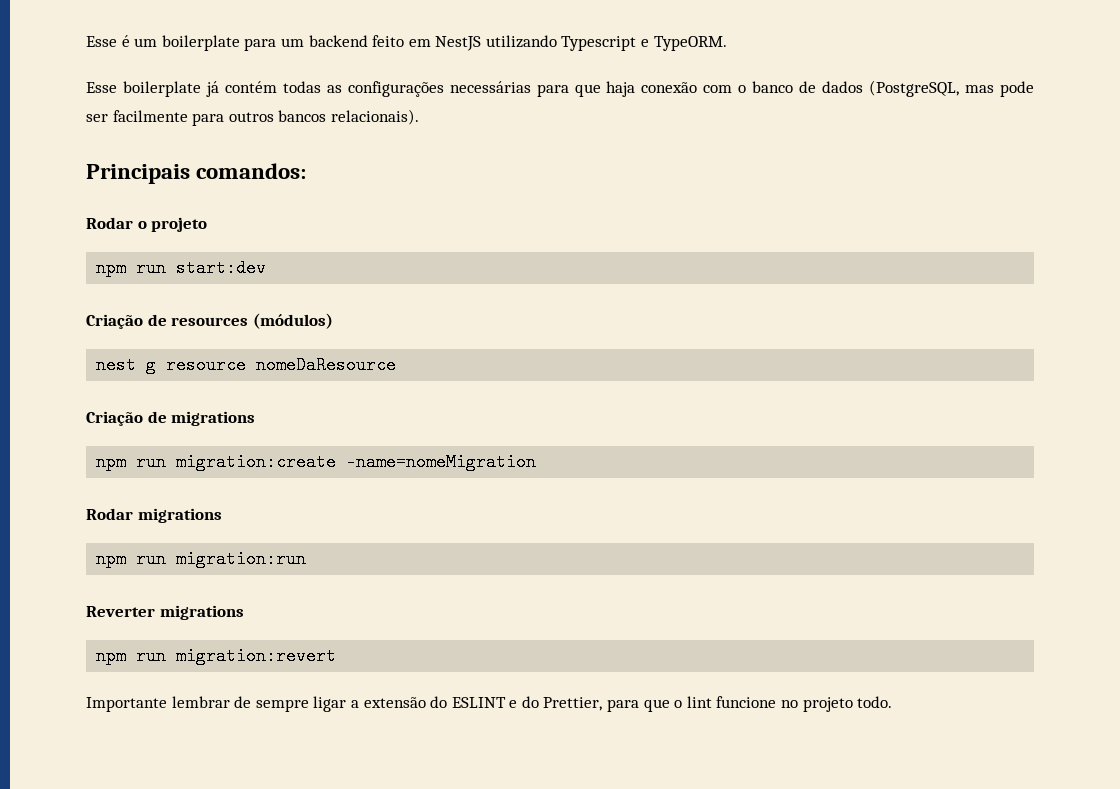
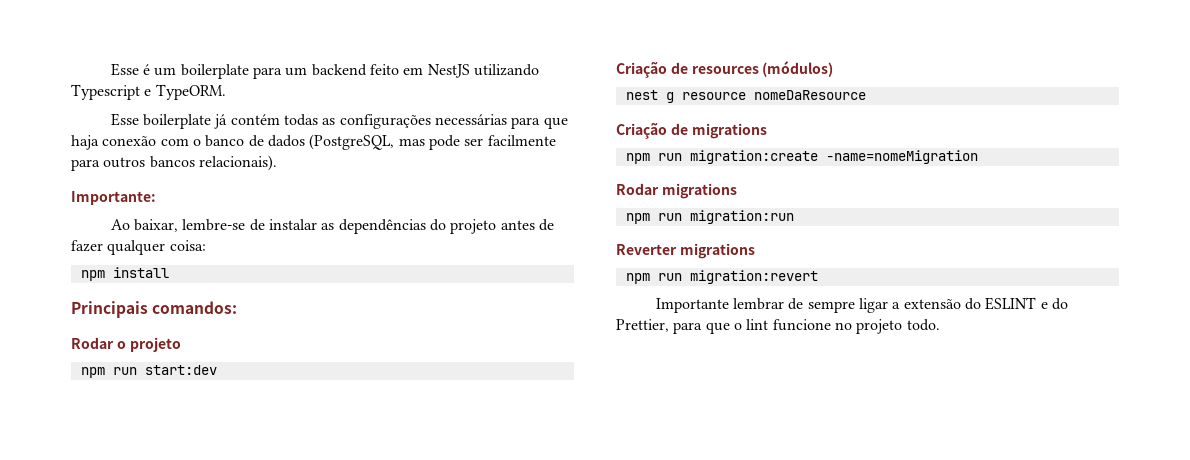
+ Importante:
+ Ao baixar, lembre-se de instalar as dependências do projeto antes de fazer qualquer coisa:
+ npm install

